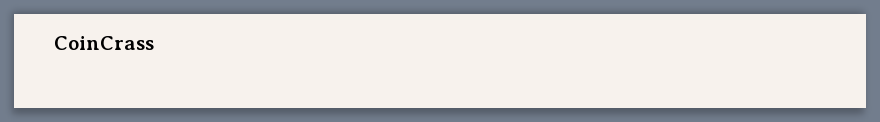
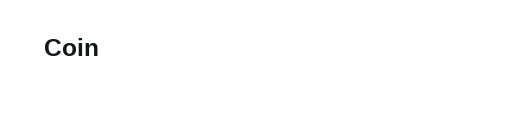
- CoinCrass
+ Coin

